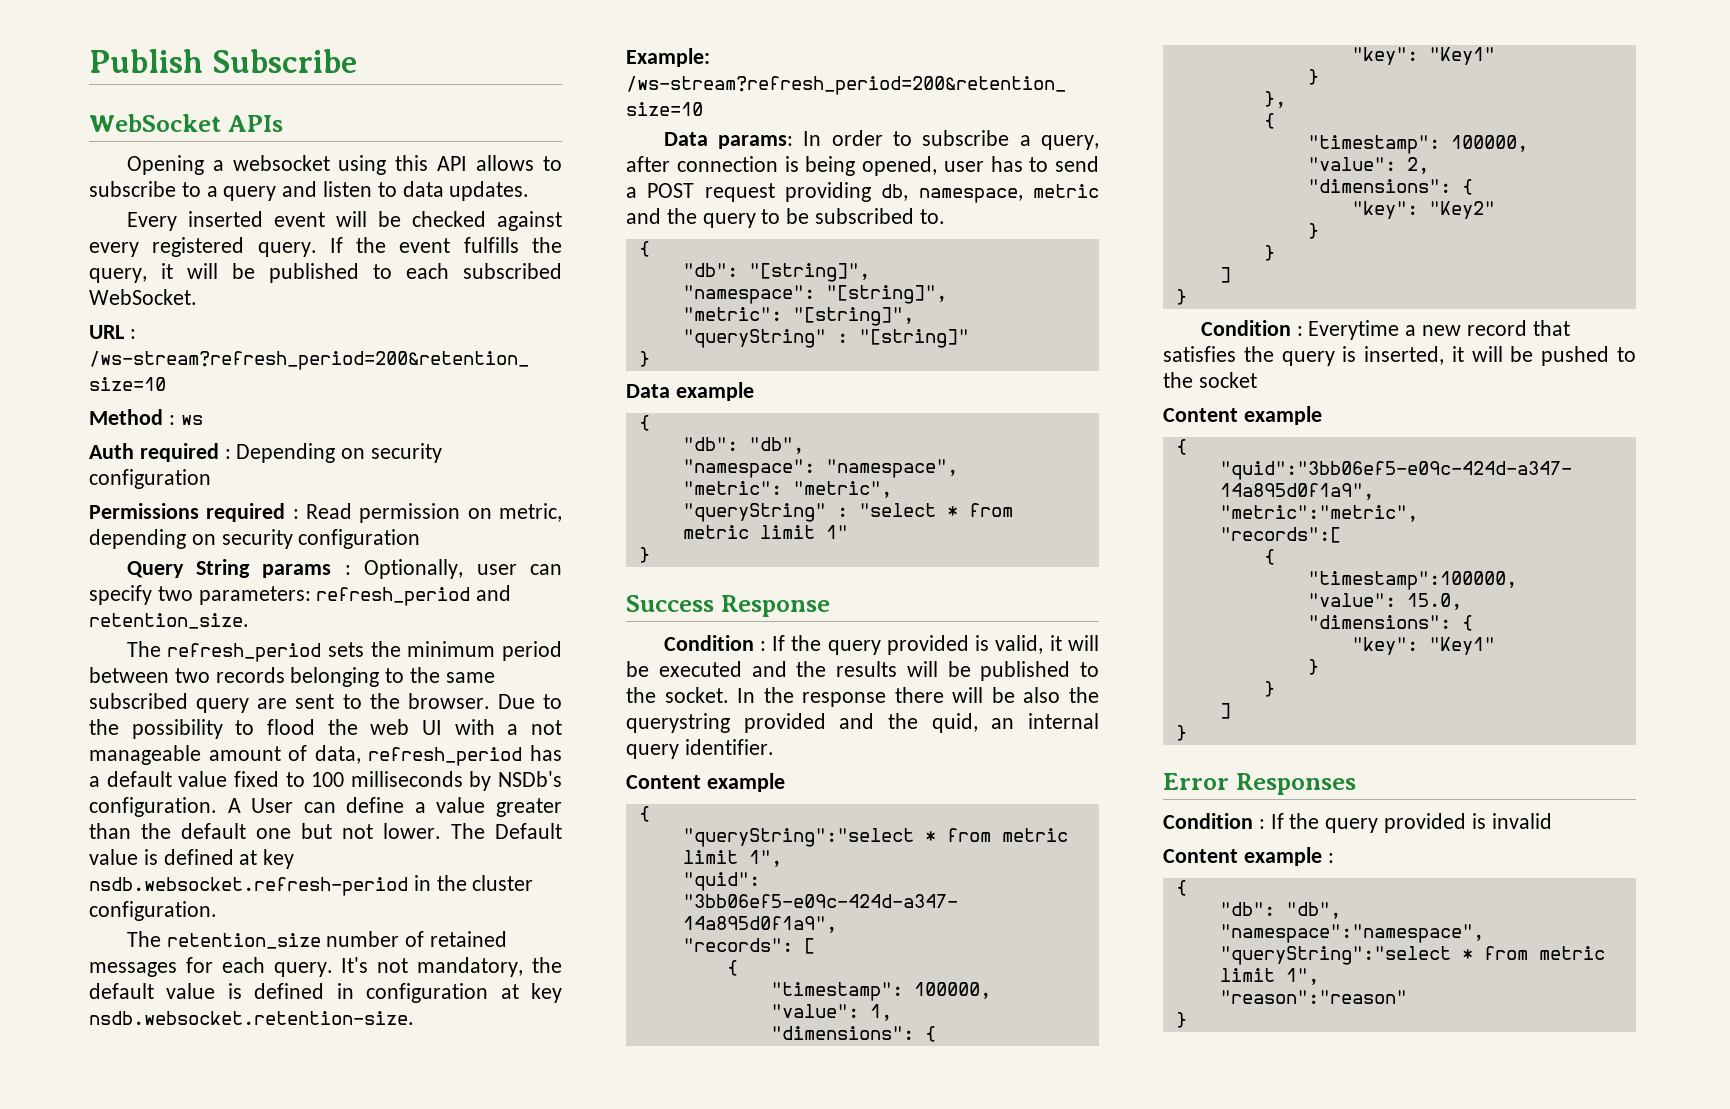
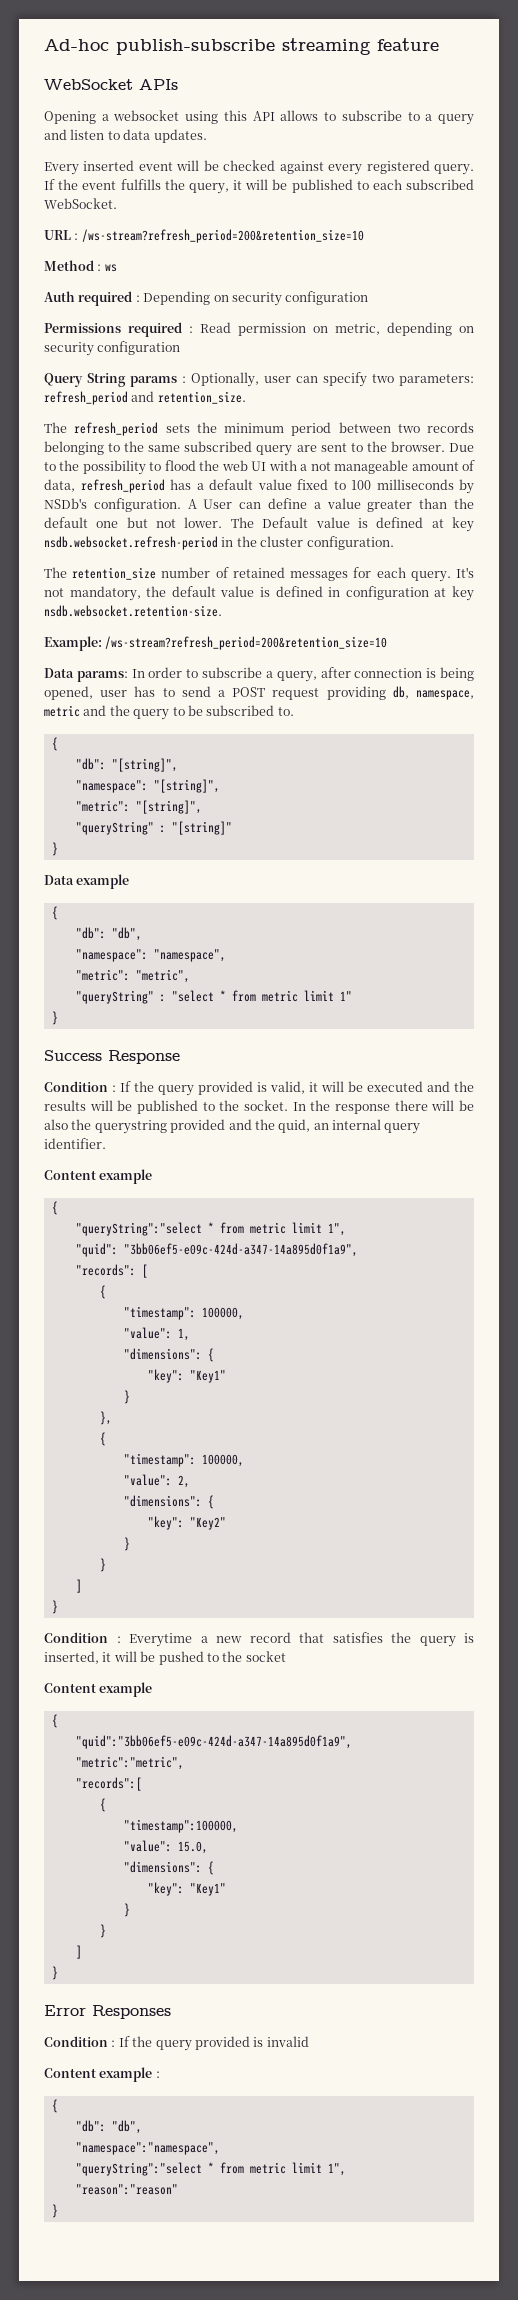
- Publish Subscribe
+ Ad-hoc publish-subscribe streaming feature

